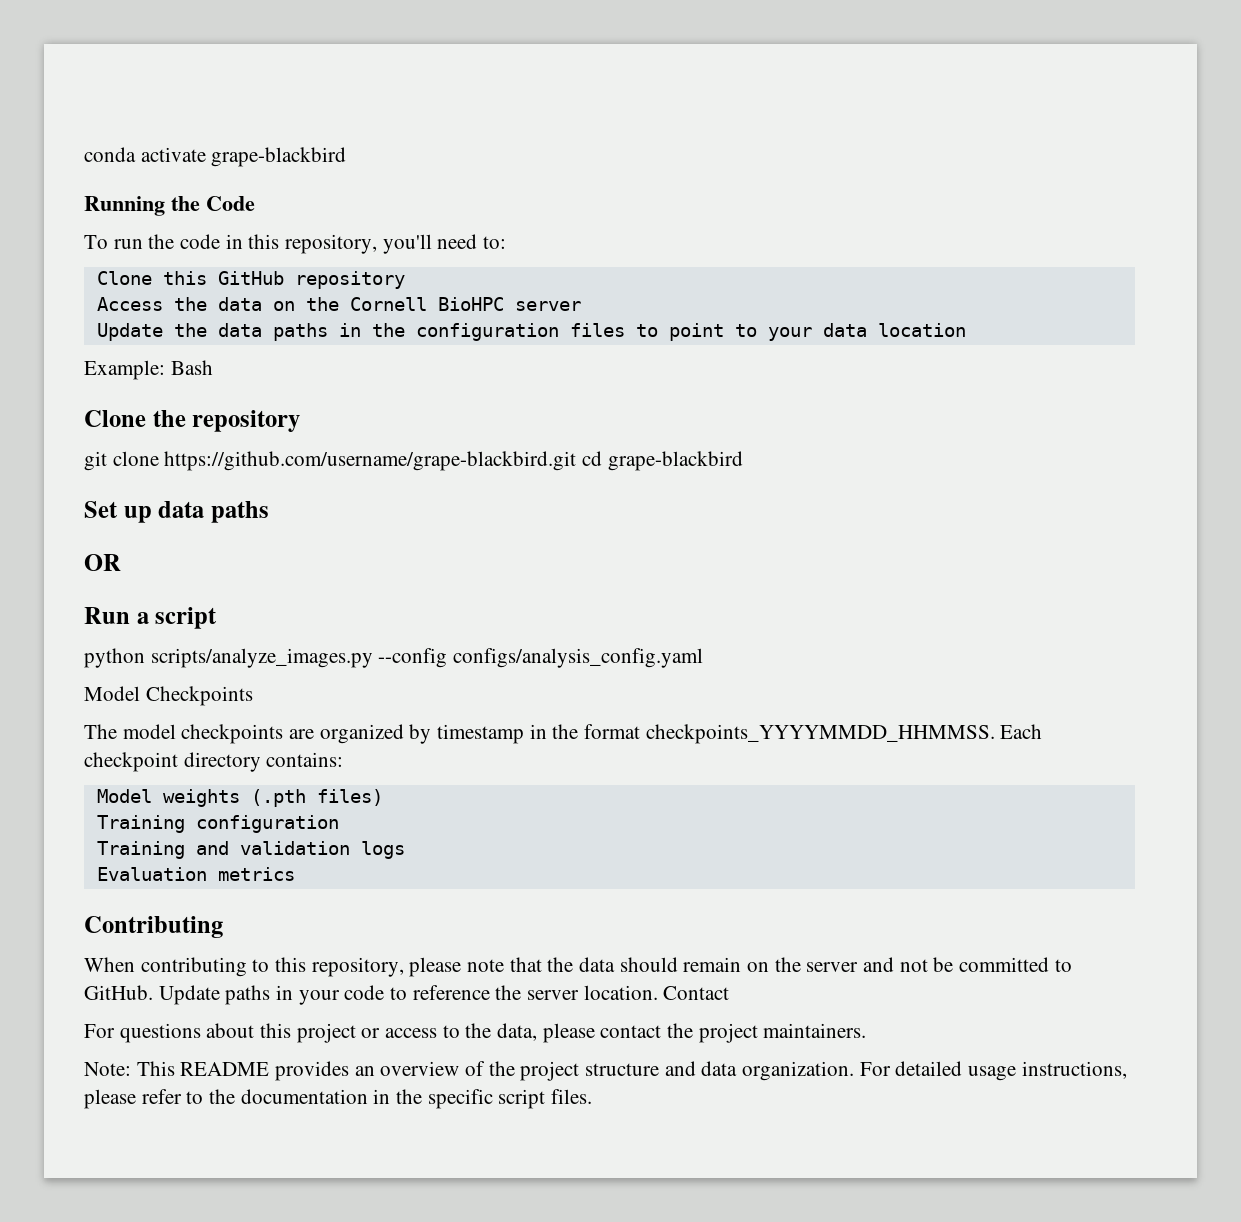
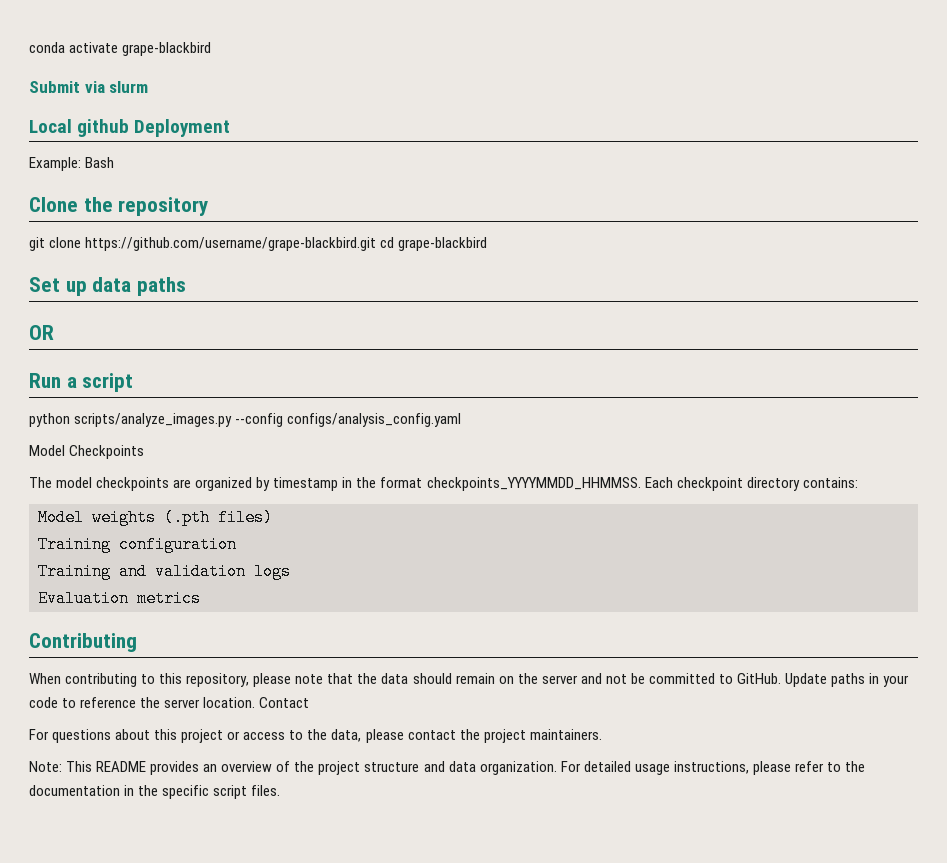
- Running the Code
- To run the code in this repository, you'll need to:
- Clone this GitHub repository
- Access the data on the Cornell BioHPC server
- Update the data paths in the configuration files to point to your data location
+ Submit via slurm
+ Local github Deployment

